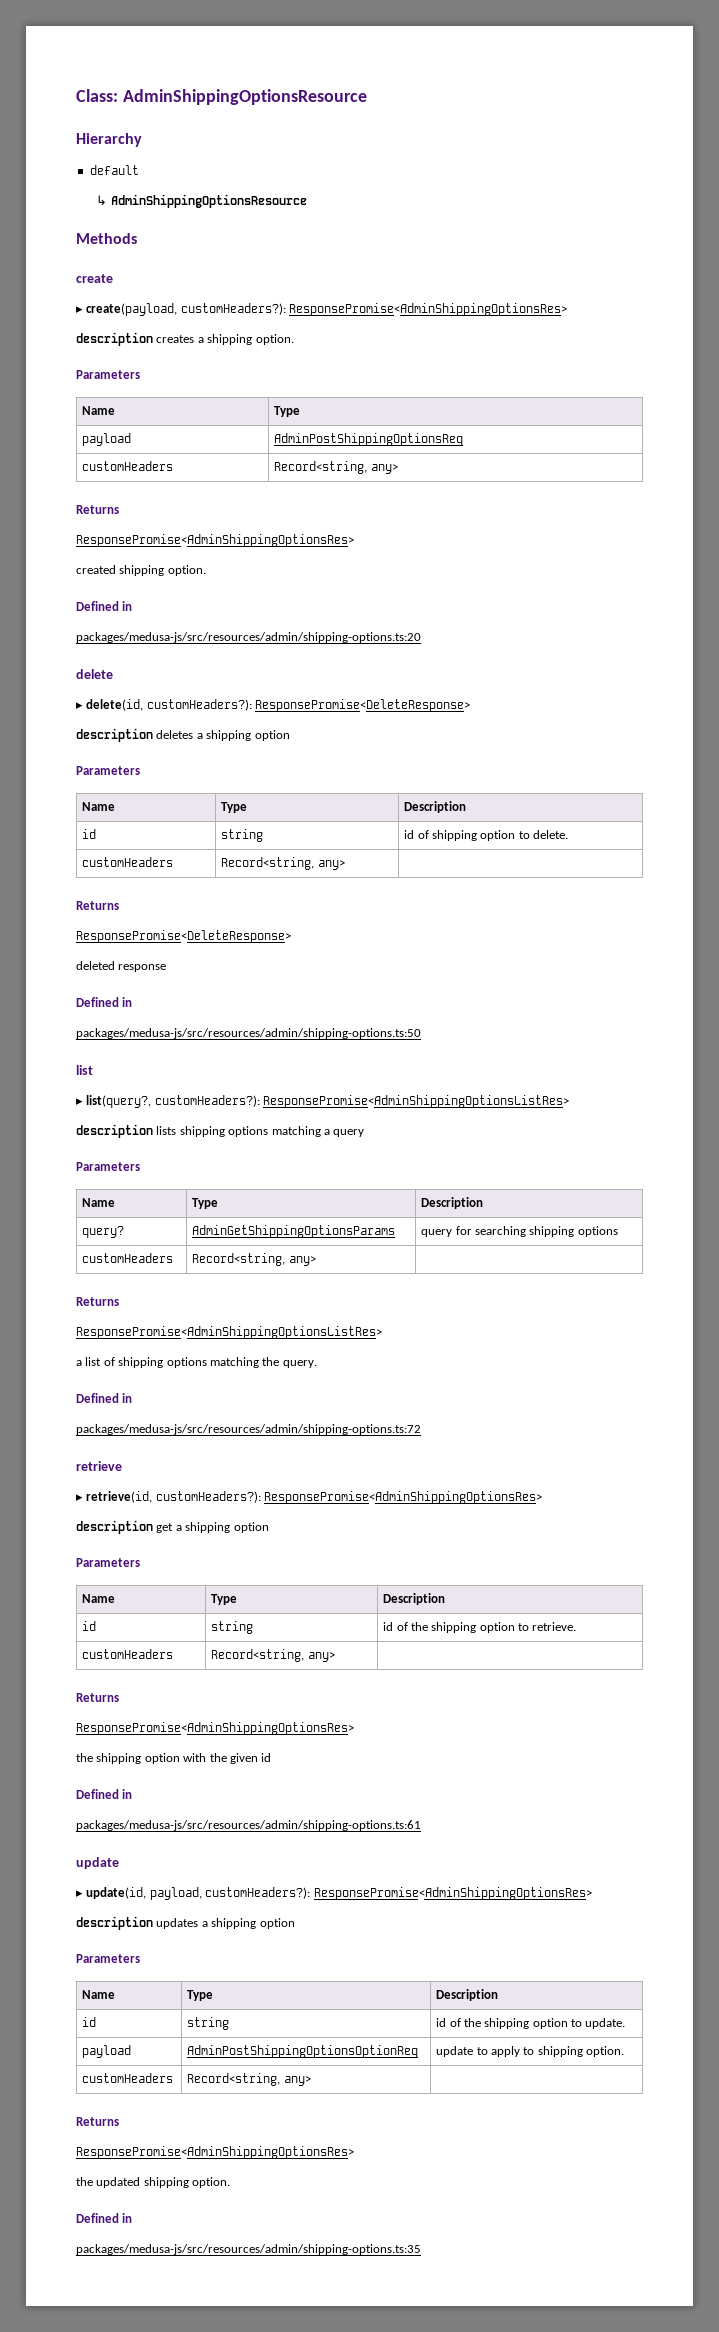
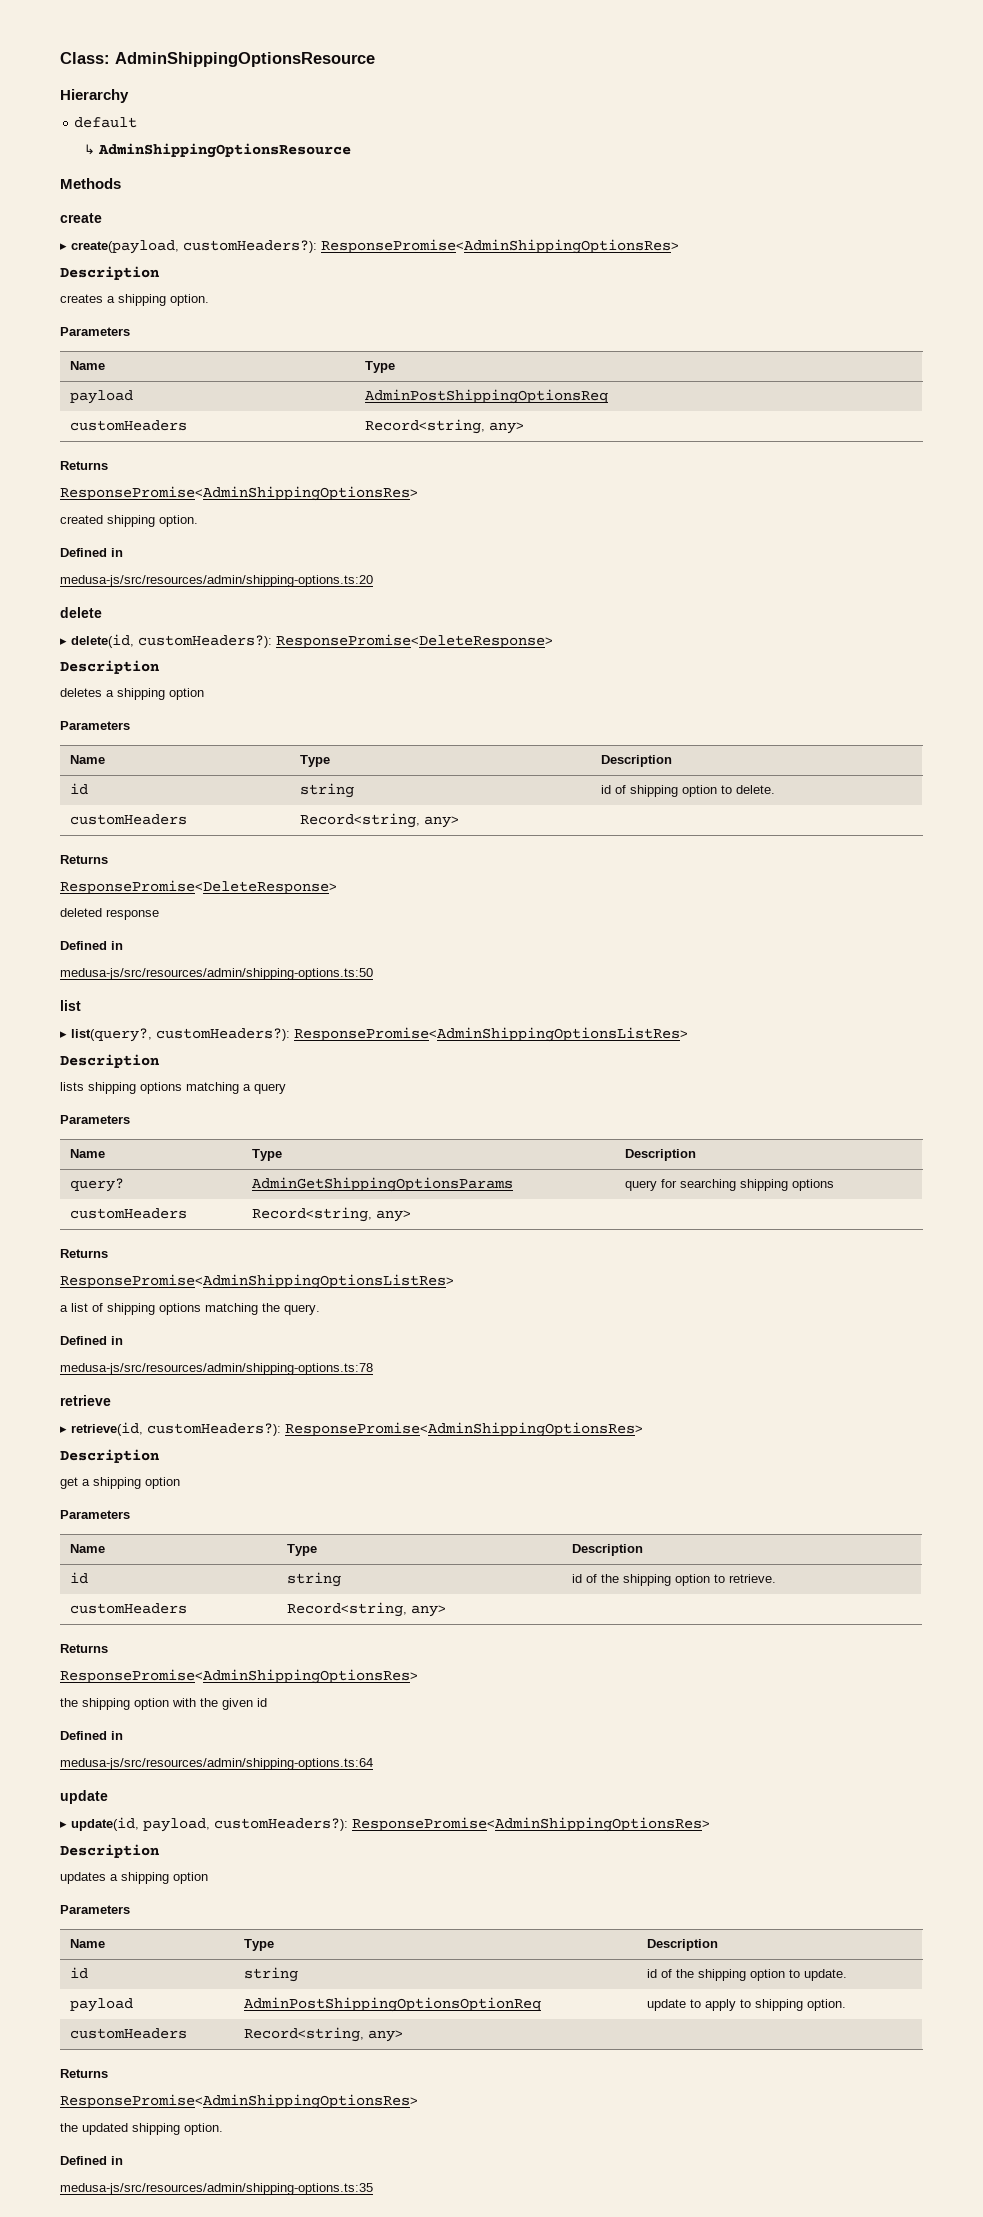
  ▸ create(payload, customHeaders?): ResponsePromise<AdminShippingOptionsRes>
- description creates a shipping option.
+ Description
+ creates a shipping option.
- packages/medusa-js/src/resources/admin/shipping-options.ts:20
+ medusa-js/src/resources/admin/shipping-options.ts:20
  ▸ delete(id, customHeaders?): ResponsePromise<DeleteResponse>
- description deletes a shipping option
+ Description
+ deletes a shipping option
- packages/medusa-js/src/resources/admin/shipping-options.ts:50
+ medusa-js/src/resources/admin/shipping-options.ts:50
  ▸ list(query?, customHeaders?): ResponsePromise<AdminShippingOptionsListRes>
- description lists shipping options matching a query
+ Description
+ lists shipping options matching a query
- packages/medusa-js/src/resources/admin/shipping-options.ts:72
+ medusa-js/src/resources/admin/shipping-options.ts:78
  ▸ retrieve(id, customHeaders?): ResponsePromise<AdminShippingOptionsRes>
- description get a shipping option
+ Description
+ get a shipping option
- packages/medusa-js/src/resources/admin/shipping-options.ts:61
+ medusa-js/src/resources/admin/shipping-options.ts:64
  ▸ update(id, payload, customHeaders?): ResponsePromise<AdminShippingOptionsRes>
- description updates a shipping option
+ Description
+ updates a shipping option
- packages/medusa-js/src/resources/admin/shipping-options.ts:35
+ medusa-js/src/resources/admin/shipping-options.ts:35

